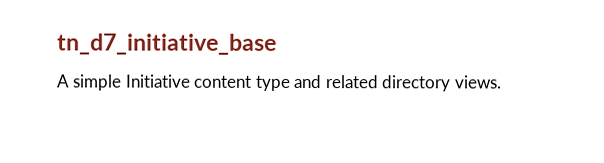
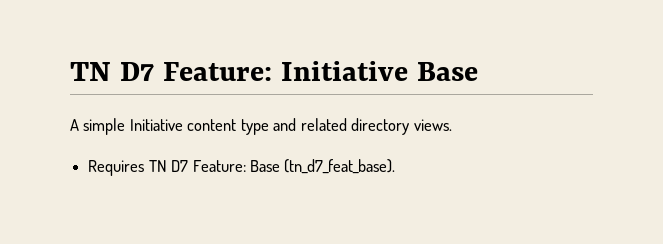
- tn_d7_initiative_base
+ TN D7 Feature: Initiative Base
+ Requires TN D7 Feature: Base (tn_d7_feat_base).

